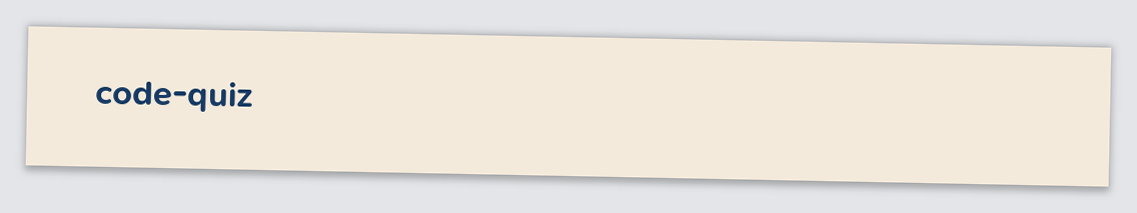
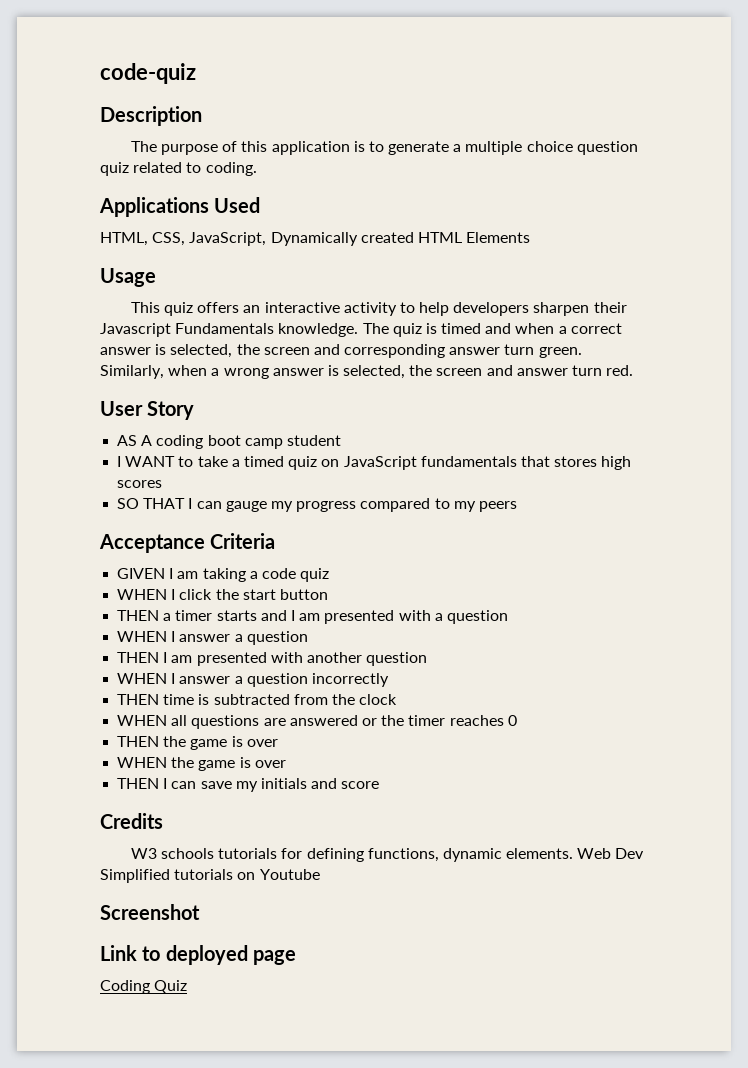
+ Description
+ The purpose of this application is to generate a multiple choice question quiz related to coding.
+ Applications Used
+ HTML, CSS, JavaScript, Dynamically created HTML Elements
+ Usage
+ This quiz offers an interactive activity to help developers sharpen their Javascript Fundamentals knowledge. The quiz is timed and when a correct answer is selected, the screen and corresponding answer turn green. Similarly, when a wrong answer is selected, the screen and answer turn red.
+ User Story
+ AS A coding boot camp student
+ I WANT to take a timed quiz on JavaScript fundamentals that stores high scores
+ SO THAT I can gauge my progress compared to my peers
+ Acceptance Criteria
+ GIVEN I am taking a code quiz
+ WHEN I click the start button
+ THEN a timer starts and I am presented with a question
+ WHEN I answer a question
+ THEN I am presented with another question
+ WHEN I answer a question incorrectly
+ THEN time is subtracted from the clock
+ WHEN all questions are answered or the timer reaches 0
+ THEN the game is over
+ WHEN the game is over
+ THEN I can save my initials and score
+ Credits
+ W3 schools tutorials for defining functions, dynamic elements. Web Dev Simplified tutorials on Youtube
+ Screenshot
+ Link to deployed page
+ Coding Quiz

